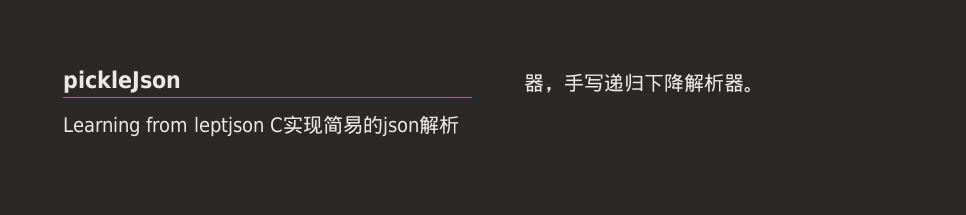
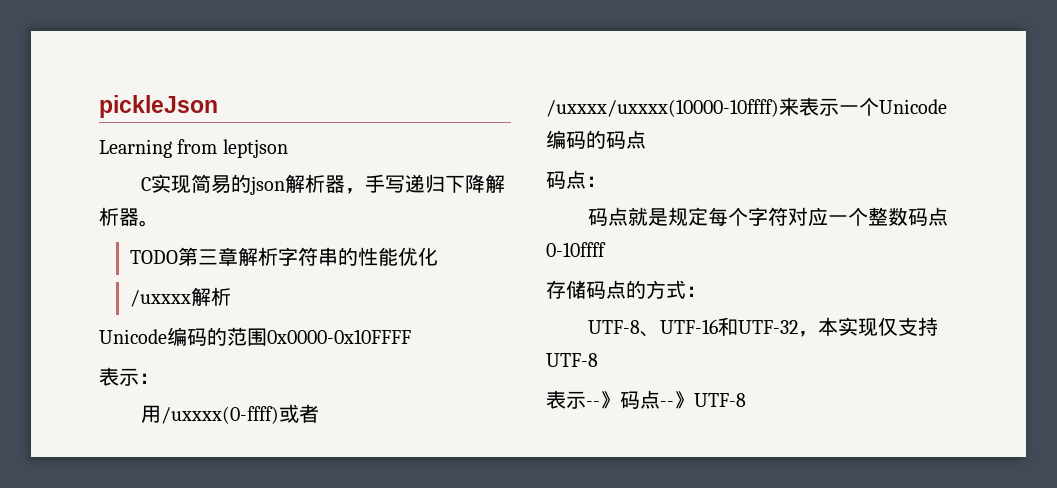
- Learning from leptjson C实现简易的json解析器，手写递归下降解析器。
+ Learning from leptjson
+ C实现简易的json解析器，手写递归下降解析器。
+ TODO第三章解析字符串的性能优化
+ /uxxxx解析
+ Unicode编码的范围0x0000-0x10FFFF
+ 表示：
+ 用/uxxxx(0-ffff)或者/uxxxx/uxxxx(10000-10ffff)来表示一个Unicode编码的码点
+ 码点：
+ 码点就是规定每个字符对应一个整数码点0-10ffff
+ 存储码点的方式：
+ UTF-8、UTF-16和UTF-32，本实现仅支持UTF-8
+ 表示--》码点--》UTF-8

